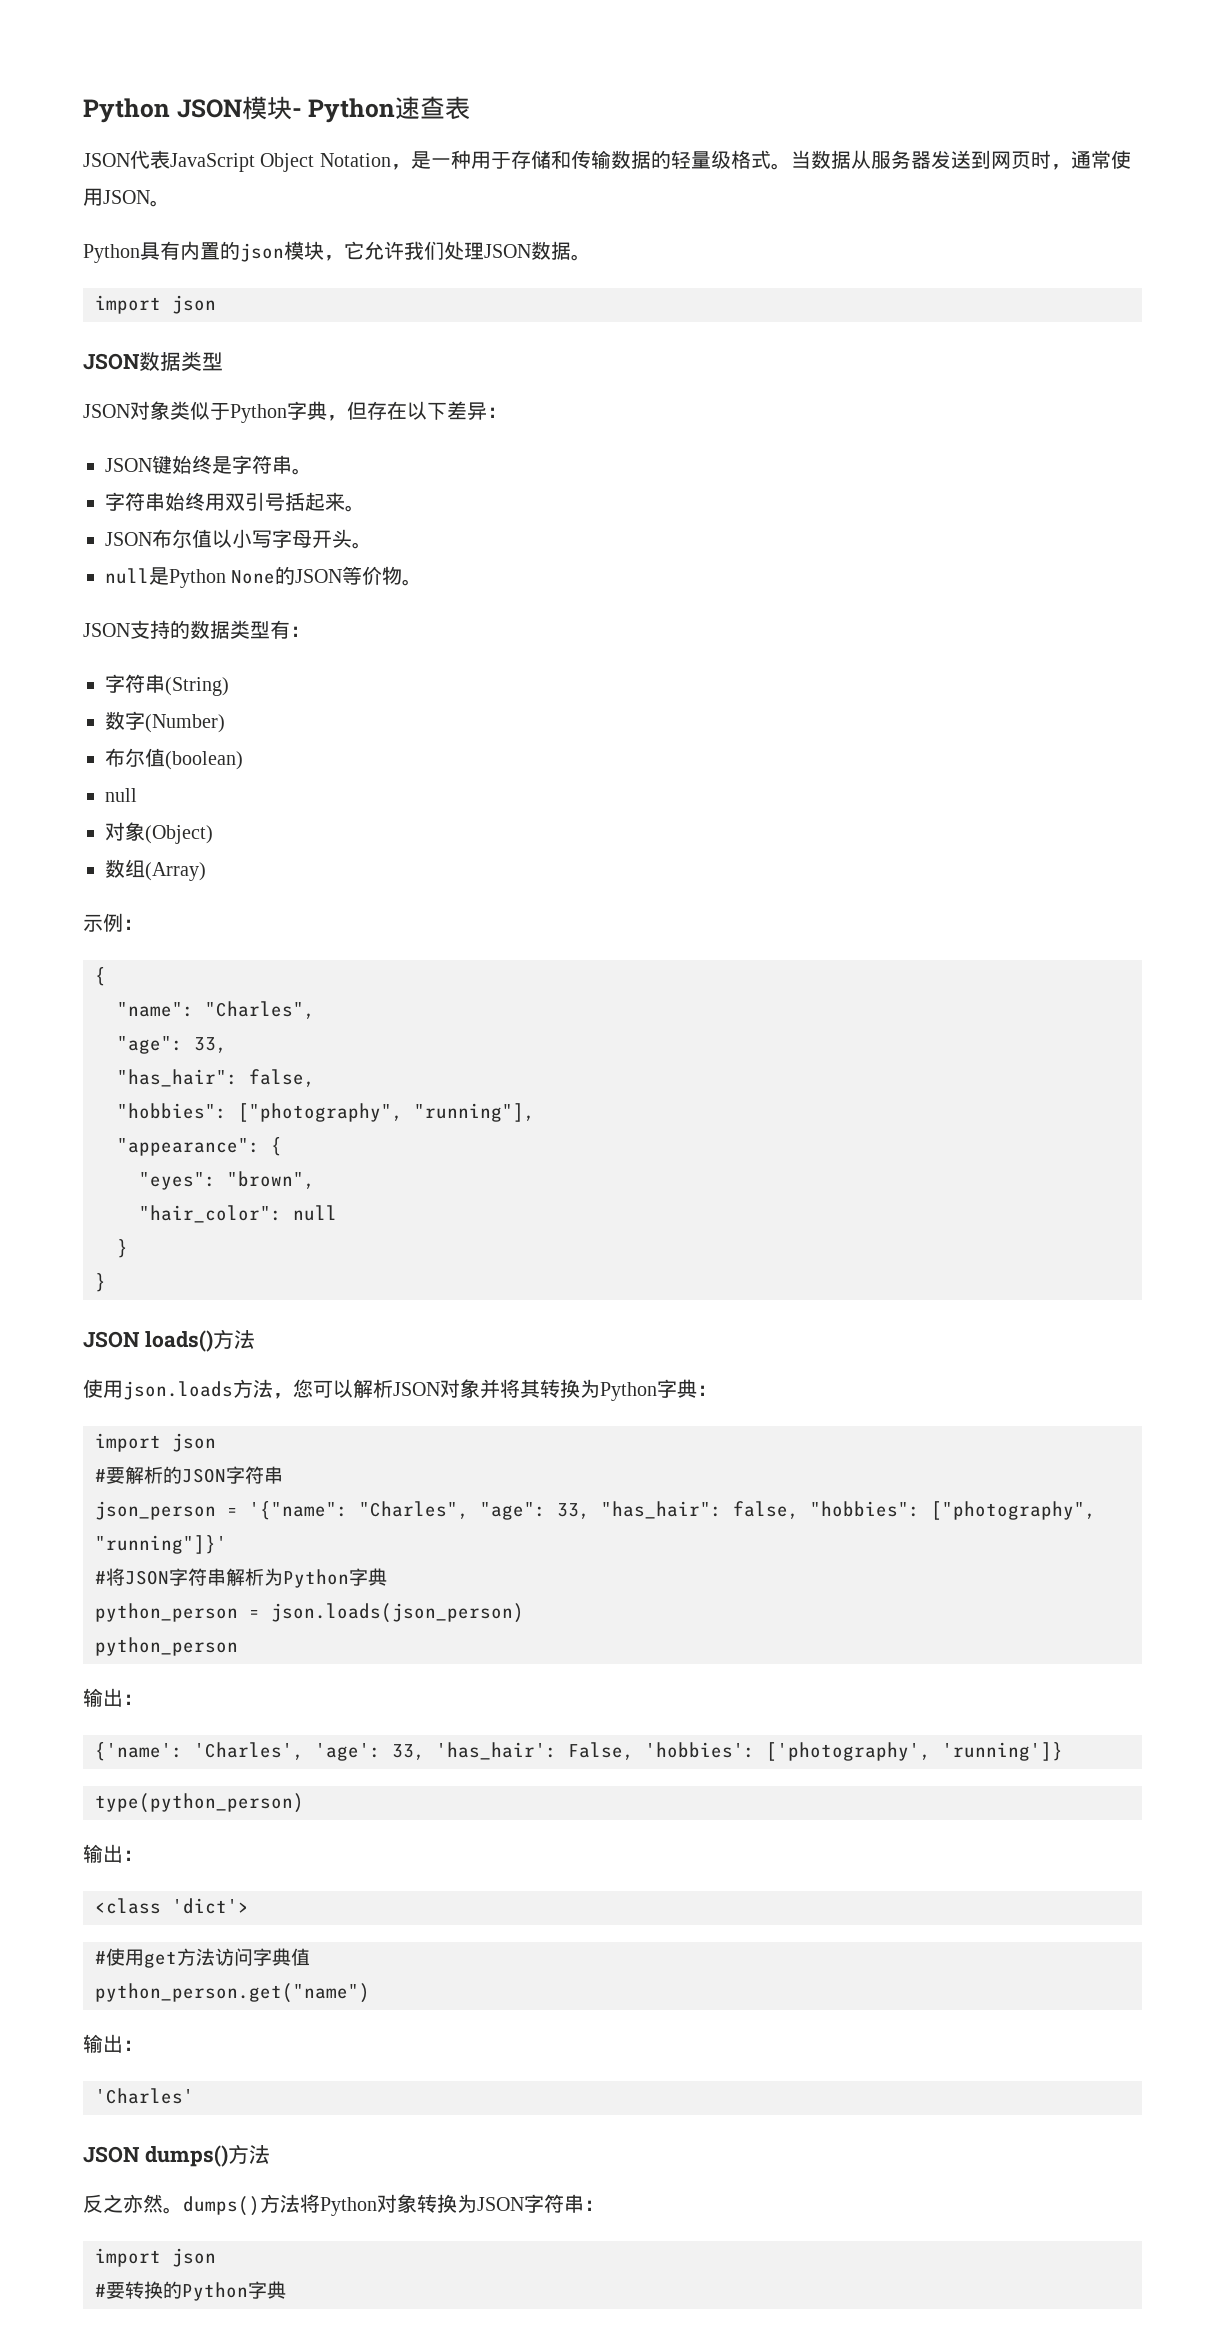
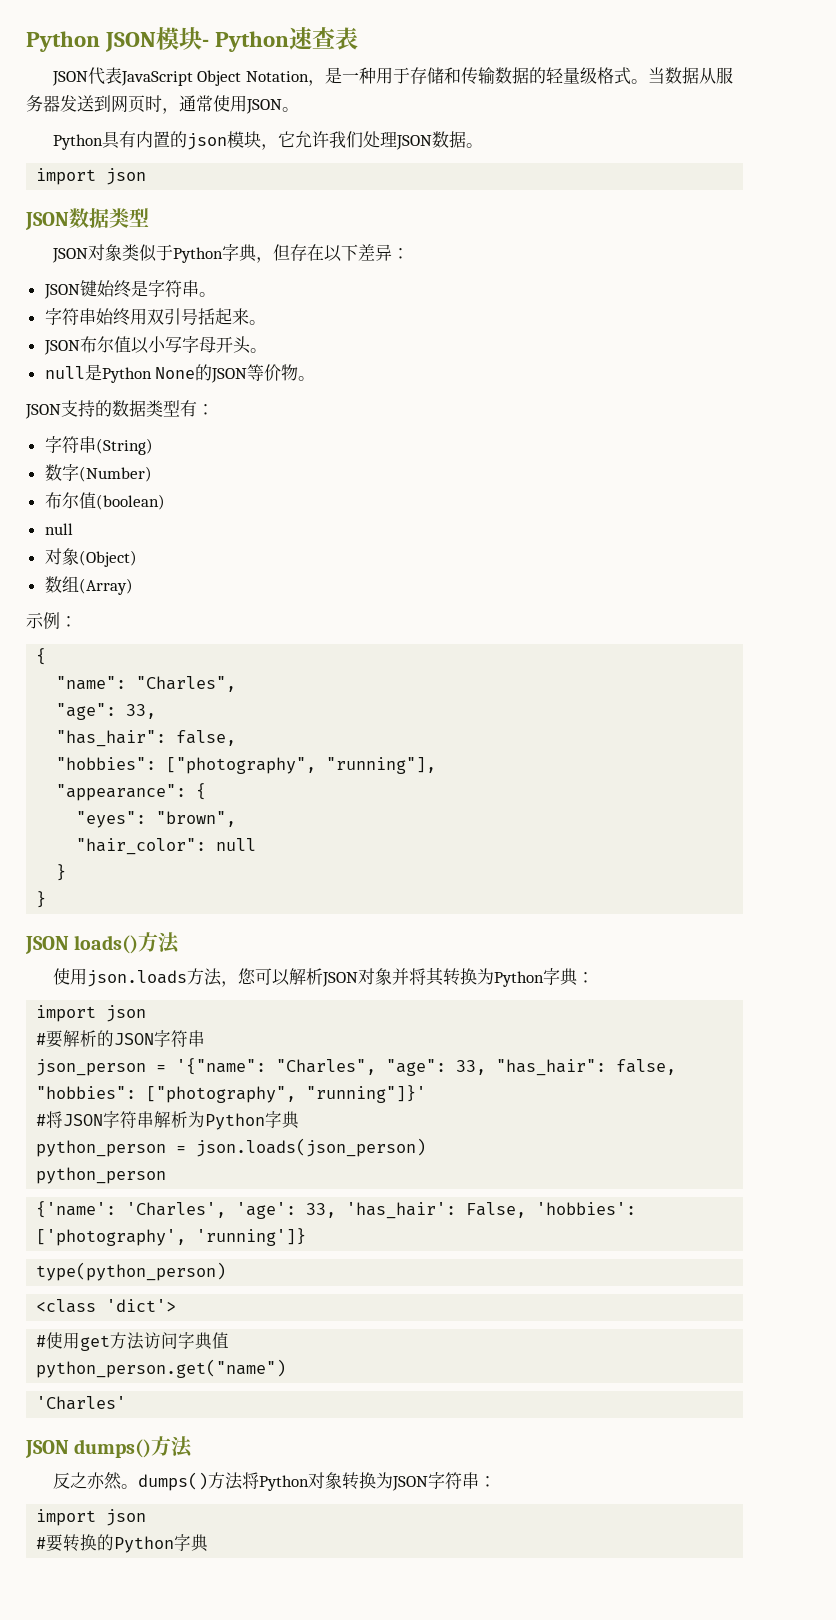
  python_person = json.loads(json_person)
  python_person
- 输出：
  type(python_person)
- 输出：
  python_person.get("name")
- 输出：

